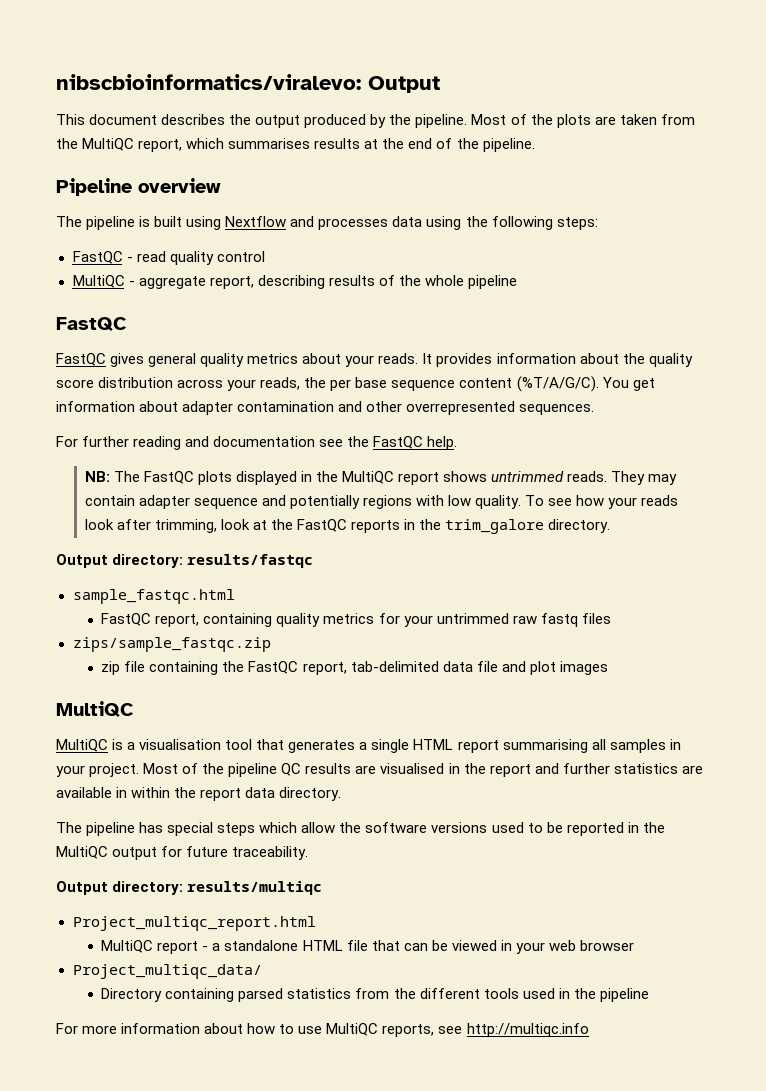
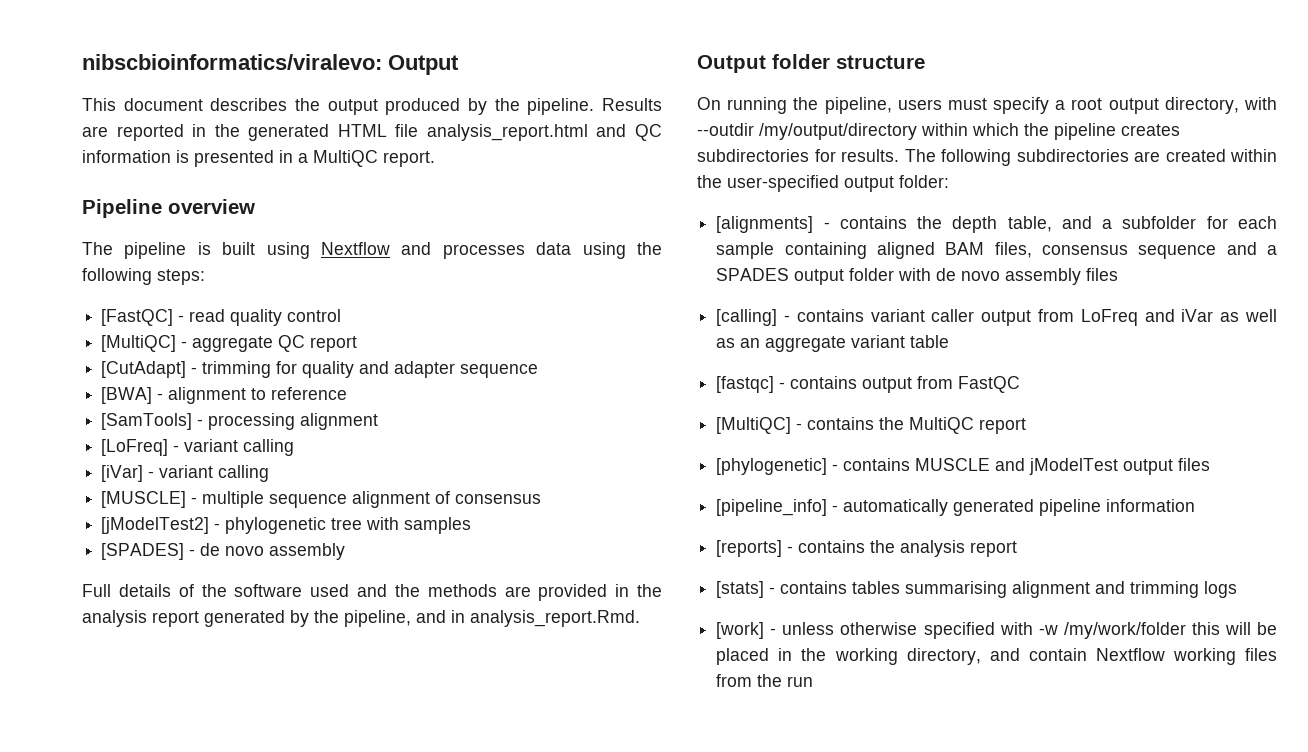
- Most of the plots are taken from the MultiQC report, which summarises results at the end of the pipeline.
+ Results are reported in the generated HTML file analysis_report.html and QC information is presented in a MultiQC report.
- FastQC - read quality control
+ [FastQC] - read quality control
- MultiQC - aggregate report, describing results of the whole pipeline
- FastQC
- FastQC gives general quality metrics about your reads. It provides information about the quality score distribution across your reads, the per base sequence content (%T/A/G/C). You get information about adapter contamination and other overrepresented sequences.
- For further reading and documentation see the FastQC help.
- NB: The FastQC plots displayed in the MultiQC report shows untrimmed reads. They may contain adapter sequence and potentially regions with low quality. To see how your reads look after trimming, look at the FastQC reports in the trim_galore directory.
- Output directory: results/fastqc
- sample_fastqc.html
- FastQC report, containing quality metrics for your untrimmed raw fastq files
- zips/sample_fastqc.zip
- zip file containing the FastQC report, tab-delimited data file and plot images
- MultiQC
- MultiQC is a visualisation tool that generates a single HTML report summarising all samples in your project. Most of the pipeline QC results are visualised in the report and further statistics are available in within the report data directory.
- The pipeline has special steps which allow the software versions used to be reported in the MultiQC output for future traceability.
- Output directory: results/multiqc
- Project_multiqc_report.html
- MultiQC report - a standalone HTML file that can be viewed in your web browser
- Project_multiqc_data/
- Directory containing parsed statistics from the different tools used in the pipeline
- For more information about how to use MultiQC reports, see http://multiqc.info
+ [MultiQC] - aggregate QC report
+ [CutAdapt] - trimming for quality and adapter sequence
+ [BWA] - alignment to reference
+ [SamTools] - processing alignment
+ [LoFreq] - variant calling
+ [iVar] - variant calling
+ [MUSCLE] - multiple sequence alignment of consensus
+ [jModelTest2] - phylogenetic tree with samples
+ [SPADES] - de novo assembly
+ Full details of the software used and the methods are provided in the analysis report generated by the pipeline, and in analysis_report.Rmd.
+ Output folder structure
+ On running the pipeline, users must specify a root output directory, with --outdir /my/output/directory within which the pipeline creates subdirectories for results. The following subdirectories are created within the user-specified output folder:
+ [alignments] - contains the depth table, and a subfolder for each sample containing aligned BAM files, consensus sequence and a SPADES output folder with de novo assembly files
+ [calling] - contains variant caller output from LoFreq and iVar as well as an aggregate variant table
+ [fastqc] - contains output from FastQC
+ [MultiQC] - contains the MultiQC report
+ [phylogenetic] - contains MUSCLE and jModelTest output files
+ [pipeline_info] - automatically generated pipeline information
+ [reports] - contains the analysis report
+ [stats] - contains tables summarising alignment and trimming logs
+ [work] - unless otherwise specified with -w /my/work/folder this will be placed in the working directory, and contain Nextflow working files from the run

